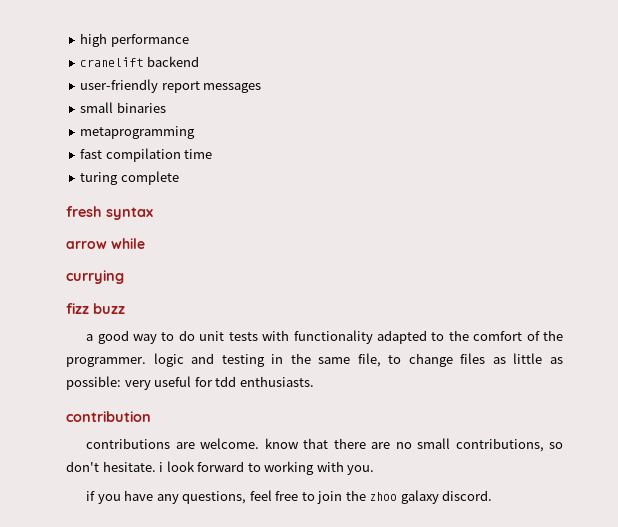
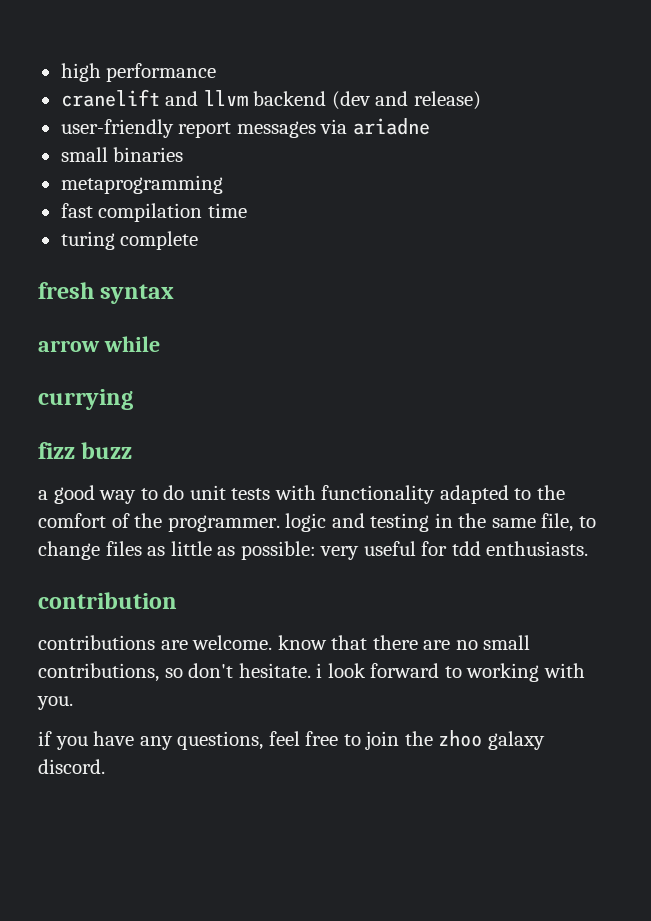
- cranelift backend
+ cranelift and llvm backend (dev and release)
- user-friendly report messages
+ user-friendly report messages via ariadne

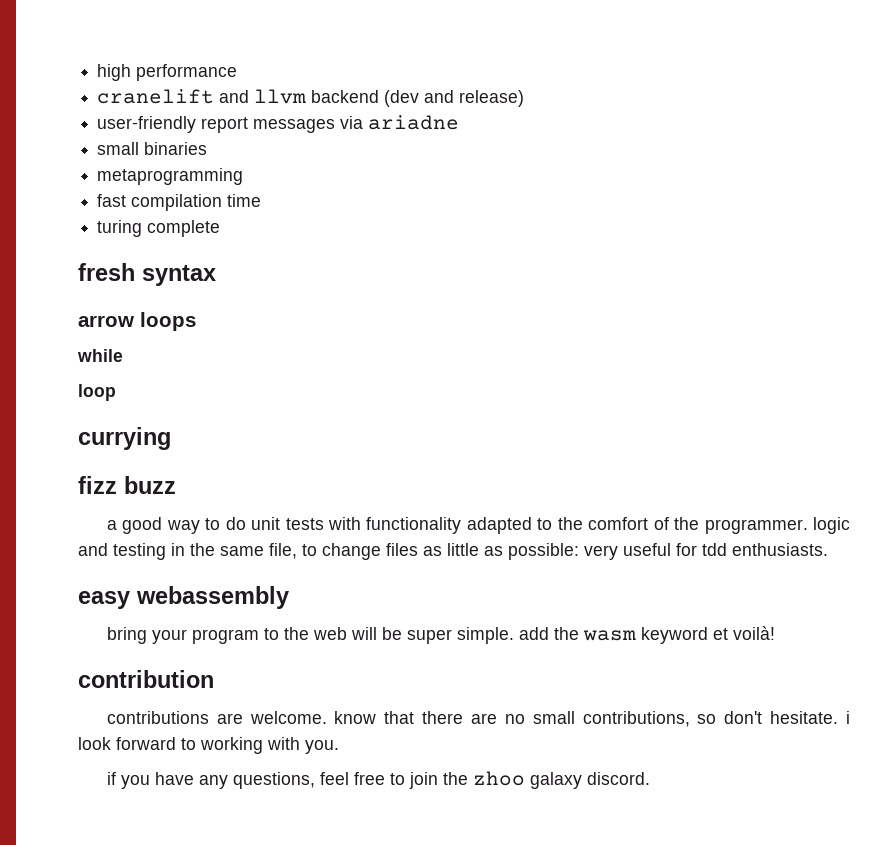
- arrow while
+ arrow loops
+ while
+ loop
+ easy webassembly
+ bring your program to the web will be super simple. add the wasm keyword et voilà!

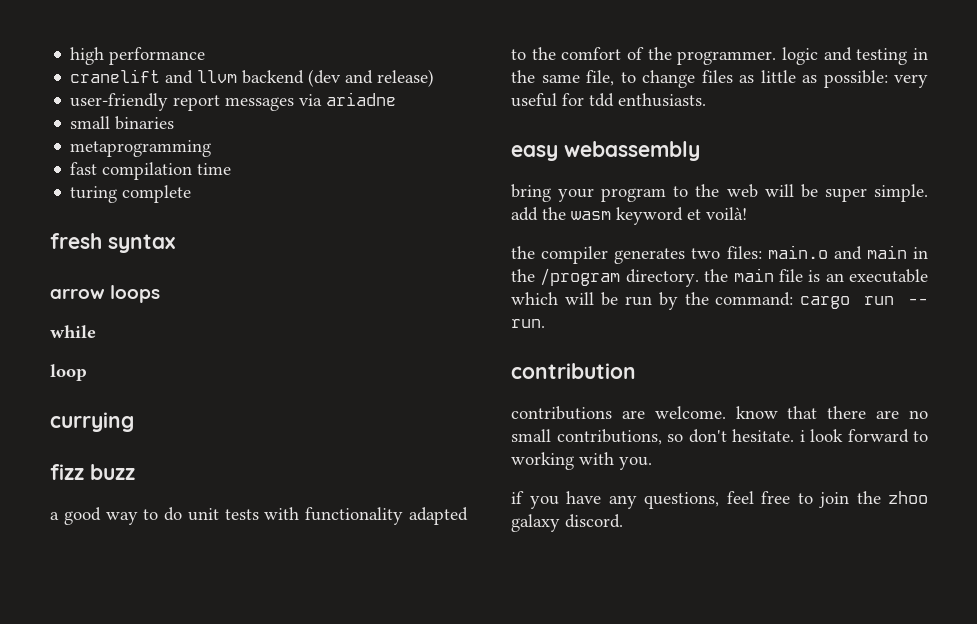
+ the compiler generates two files: main.o and main in the /program directory. the main file is an executable which will be run by the command: cargo run -- run.

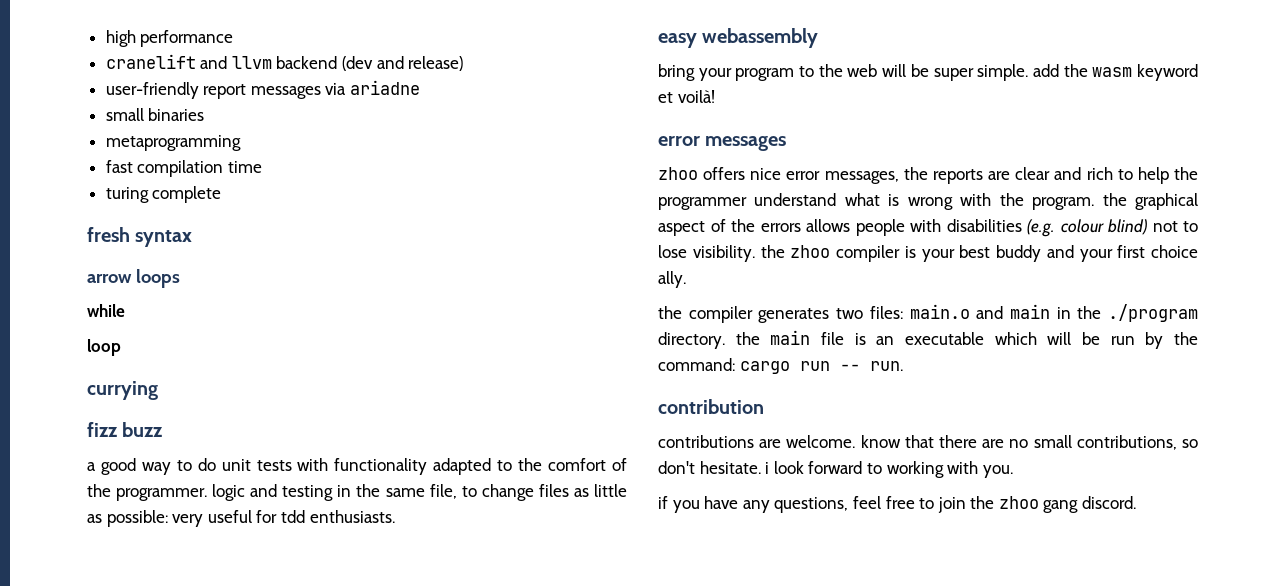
+ error messages
+ zhoo offers nice error messages, the reports are clear and rich to help the programmer understand what is wrong with the program. the graphical aspect of the errors allows people with disabilities (e.g. colour blind) not to lose visibility. the zhoo compiler is your best buddy and your first choice ally.
- the compiler generates two files: main.o and main in the /program directory. the main file is an executable which will be run by the command: cargo run -- run.
+ the compiler generates two files: main.o and main in the ./program directory. the main file is an executable which will be run by the command: cargo run -- run.
- if you have any questions, feel free to join the zhoo galaxy discord.
+ if you have any questions, feel free to join the zhoo gang discord.

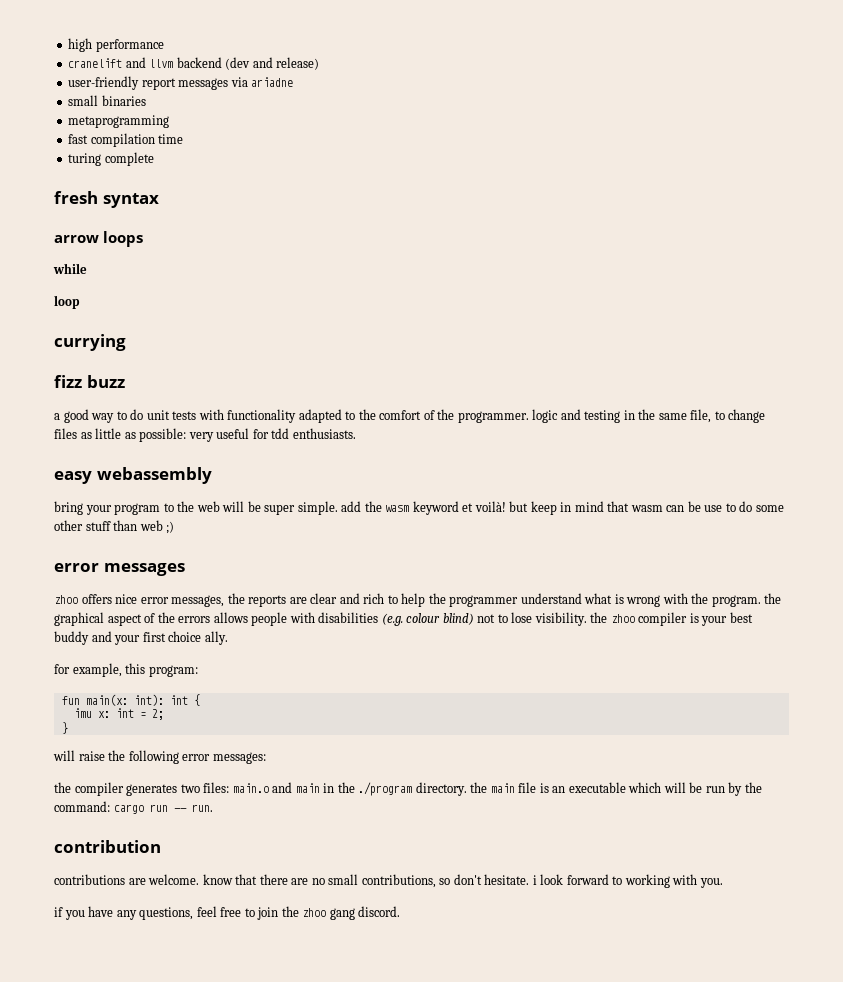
- bring your program to the web will be super simple. add the wasm keyword et voilà!
+ bring your program to the web will be super simple. add the wasm keyword et voilà! but keep in mind that wasm can be use to do some other stuff than web ;)
+ for example, this program:
+ fun main(x: int): int {
+ imu x: int = 2;
+ }
+ will raise the following error messages:

